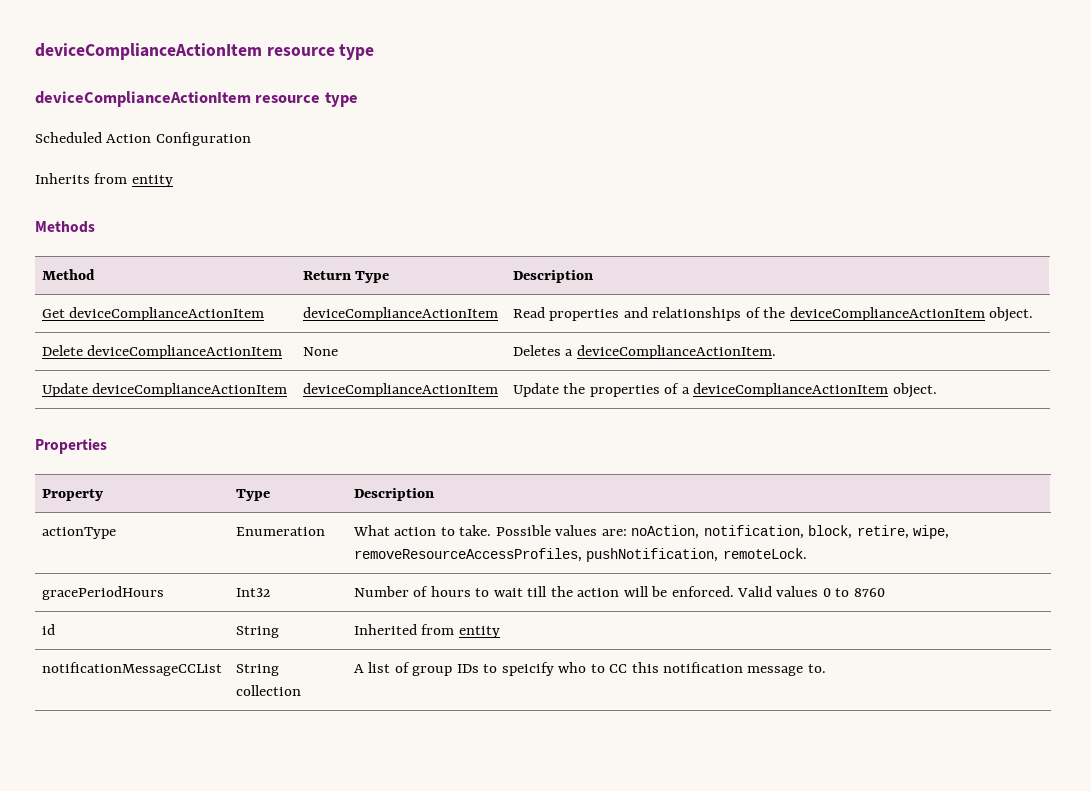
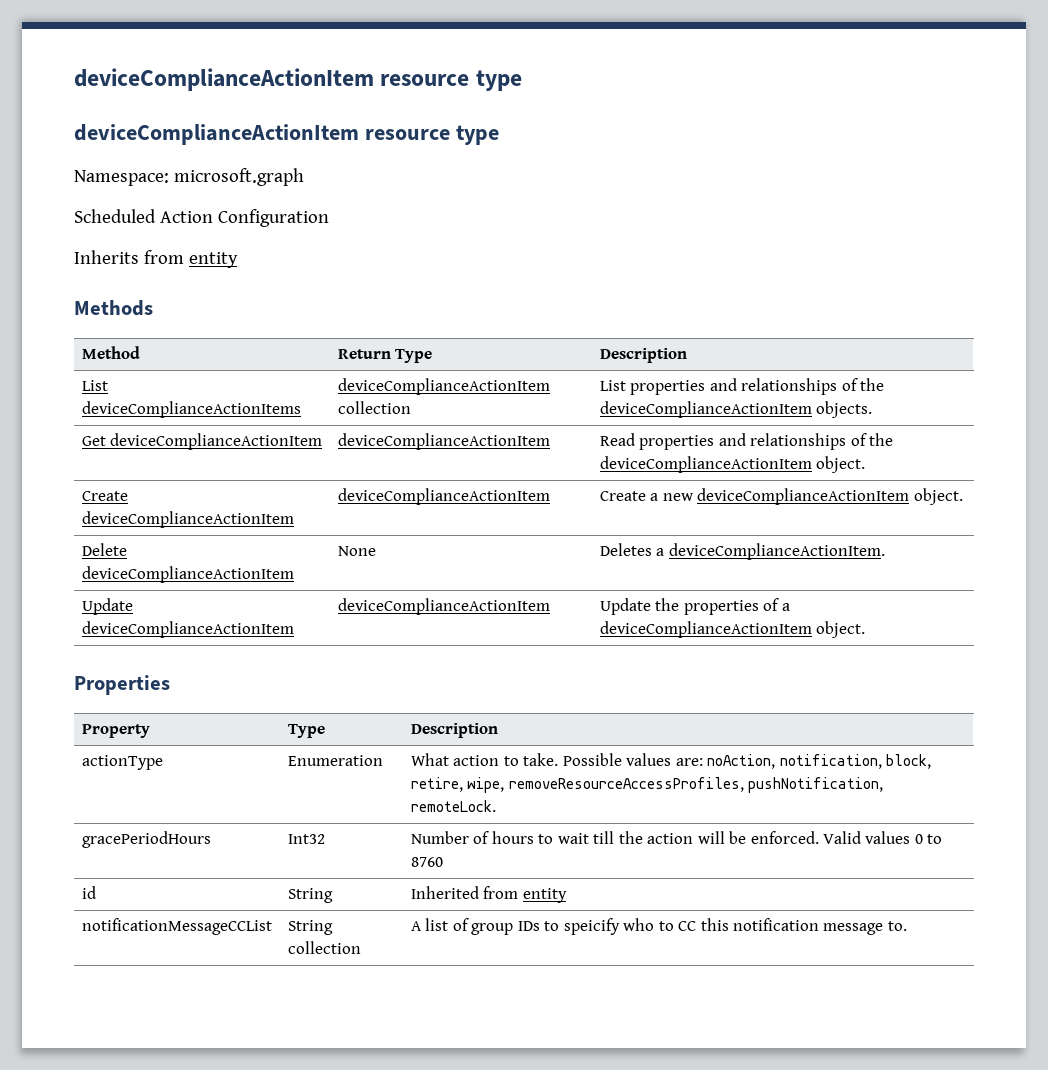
+ Namespace: microsoft.graph
+ List deviceComplianceActionItems | deviceComplianceActionItem collection | List properties and relationships of the deviceComplianceActionItem objects.
+ Create deviceComplianceActionItem | deviceComplianceActionItem | Create a new deviceComplianceActionItem object.

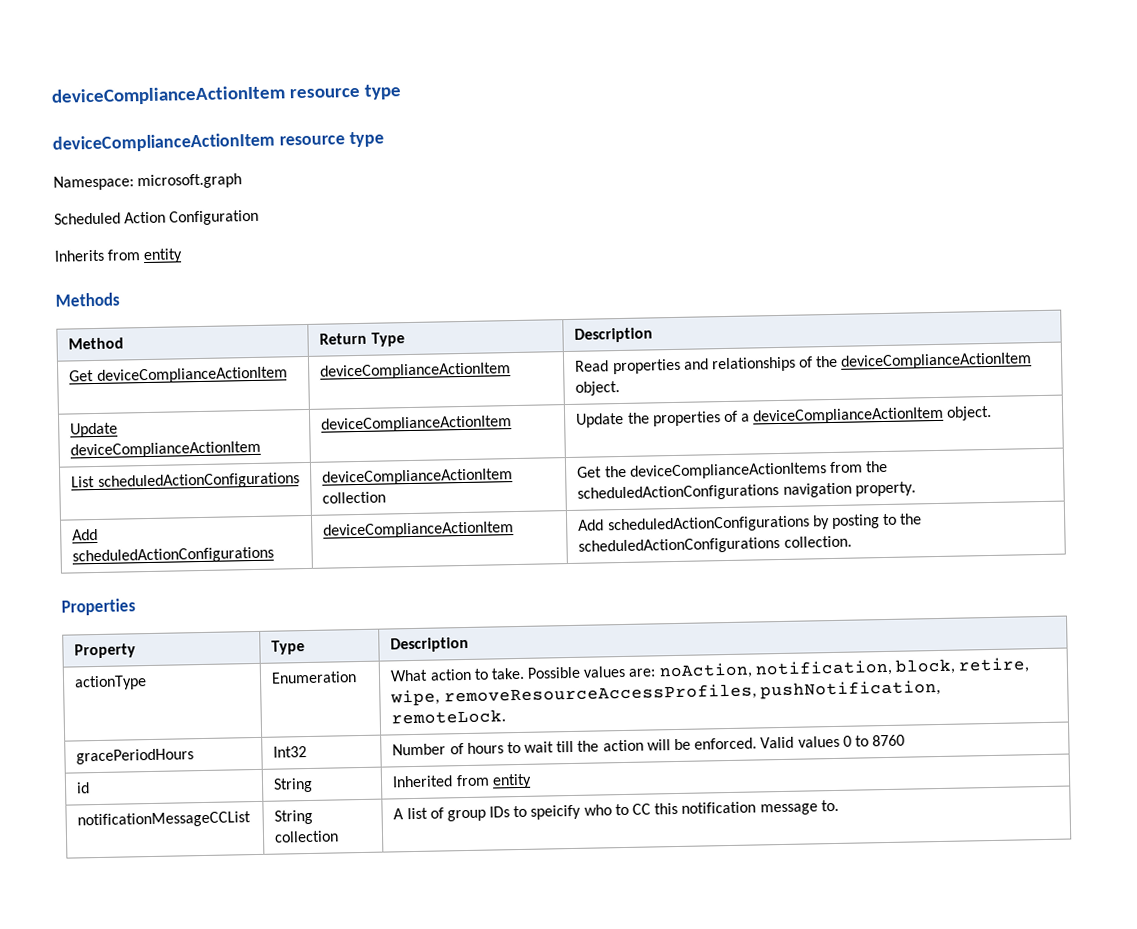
- List deviceComplianceActionItems | deviceComplianceActionItem collection | List properties and relationships of the deviceComplianceActionItem objects.
- Create deviceComplianceActionItem | deviceComplianceActionItem | Create a new deviceComplianceActionItem object.
- Delete deviceComplianceActionItem | None | Deletes a deviceComplianceActionItem.
+ List scheduledActionConfigurations | deviceComplianceActionItem collection | Get the deviceComplianceActionItems from the scheduledActionConfigurations navigation property.
+ Add scheduledActionConfigurations | deviceComplianceActionItem | Add scheduledActionConfigurations by posting to the scheduledActionConfigurations collection.

